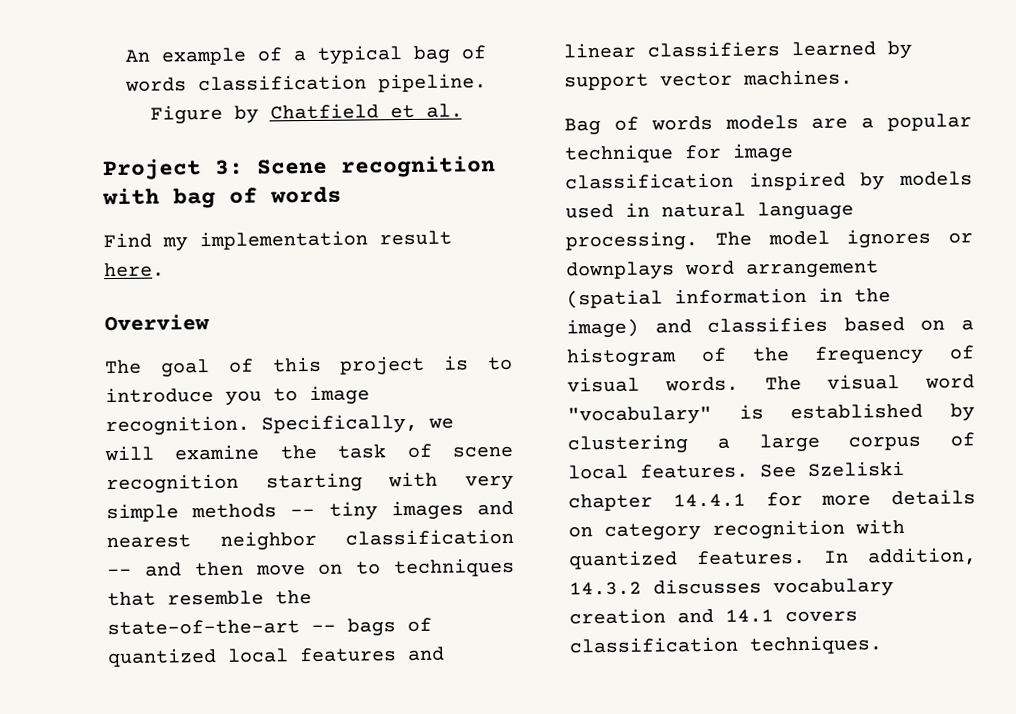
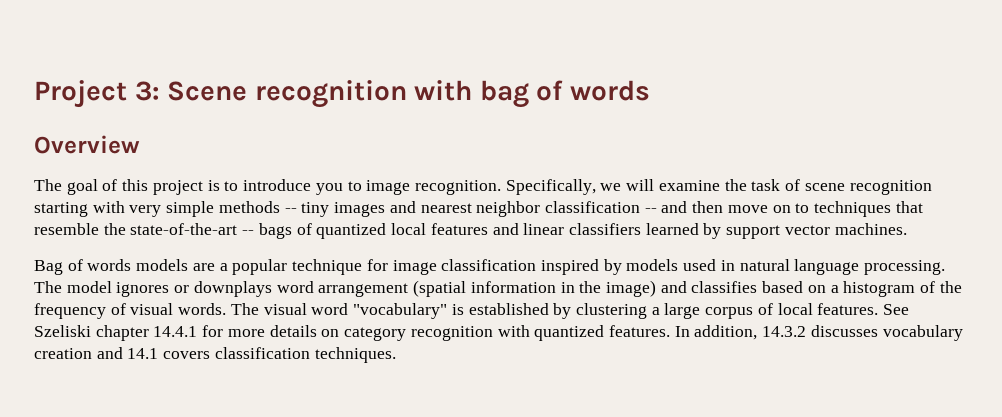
- An example of a typical bag of words classification pipeline. Figure by Chatfield et al.
- Find my implementation result here.

